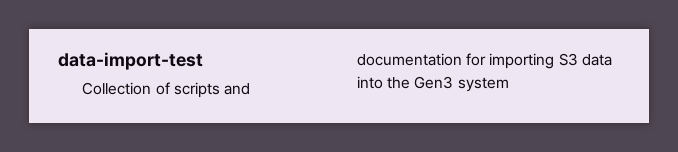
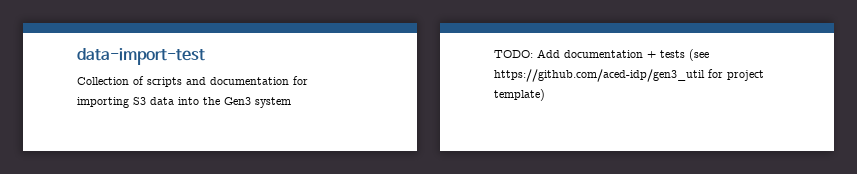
+ TODO: Add documentation + tests (see https://github.com/aced-idp/gen3_util for project template)

